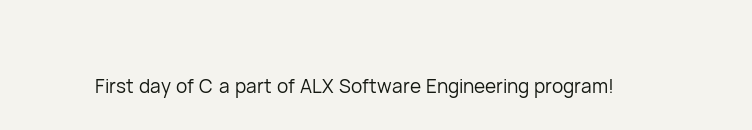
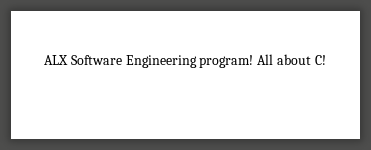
- First day of C a part of ALX Software Engineering program!
+ ALX Software Engineering program!
+ All about C!

